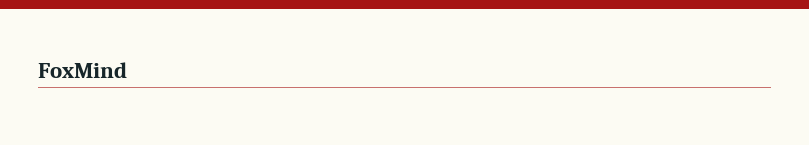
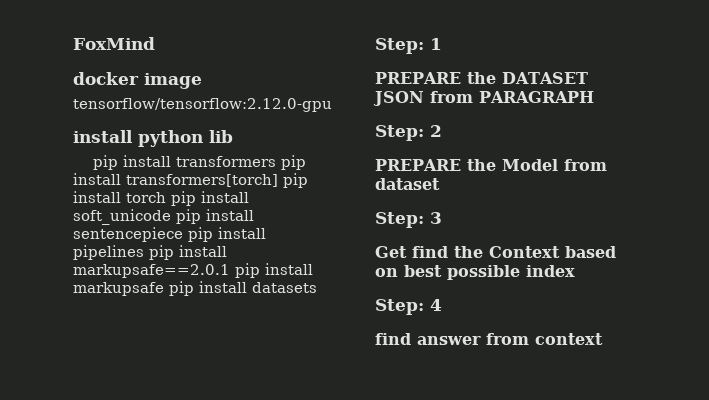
+ docker image
+ tensorflow/tensorflow:2.12.0-gpu
+ install python lib
+ pip install transformers pip install transformers[torch] pip install torch pip install soft_unicode pip install sentencepiece pip install pipelines pip install markupsafe==2.0.1 pip install markupsafe pip install datasets
+ Step: 1
+ PREPARE the DATASET JSON from PARAGRAPH
+ Step: 2
+ PREPARE the Model from dataset
+ Step: 3
+ Get find the Context based on best possible index
+ Step: 4
+ find answer from context

